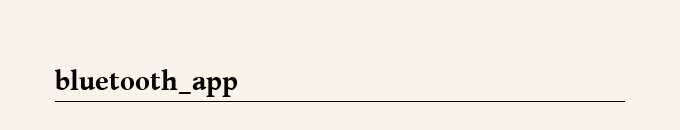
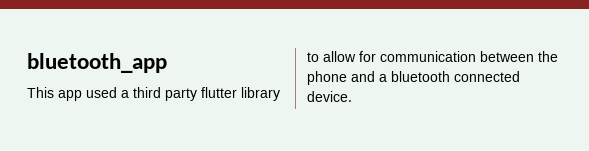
+ This app used a third party flutter library to allow for communication between the phone and a bluetooth connected device.

